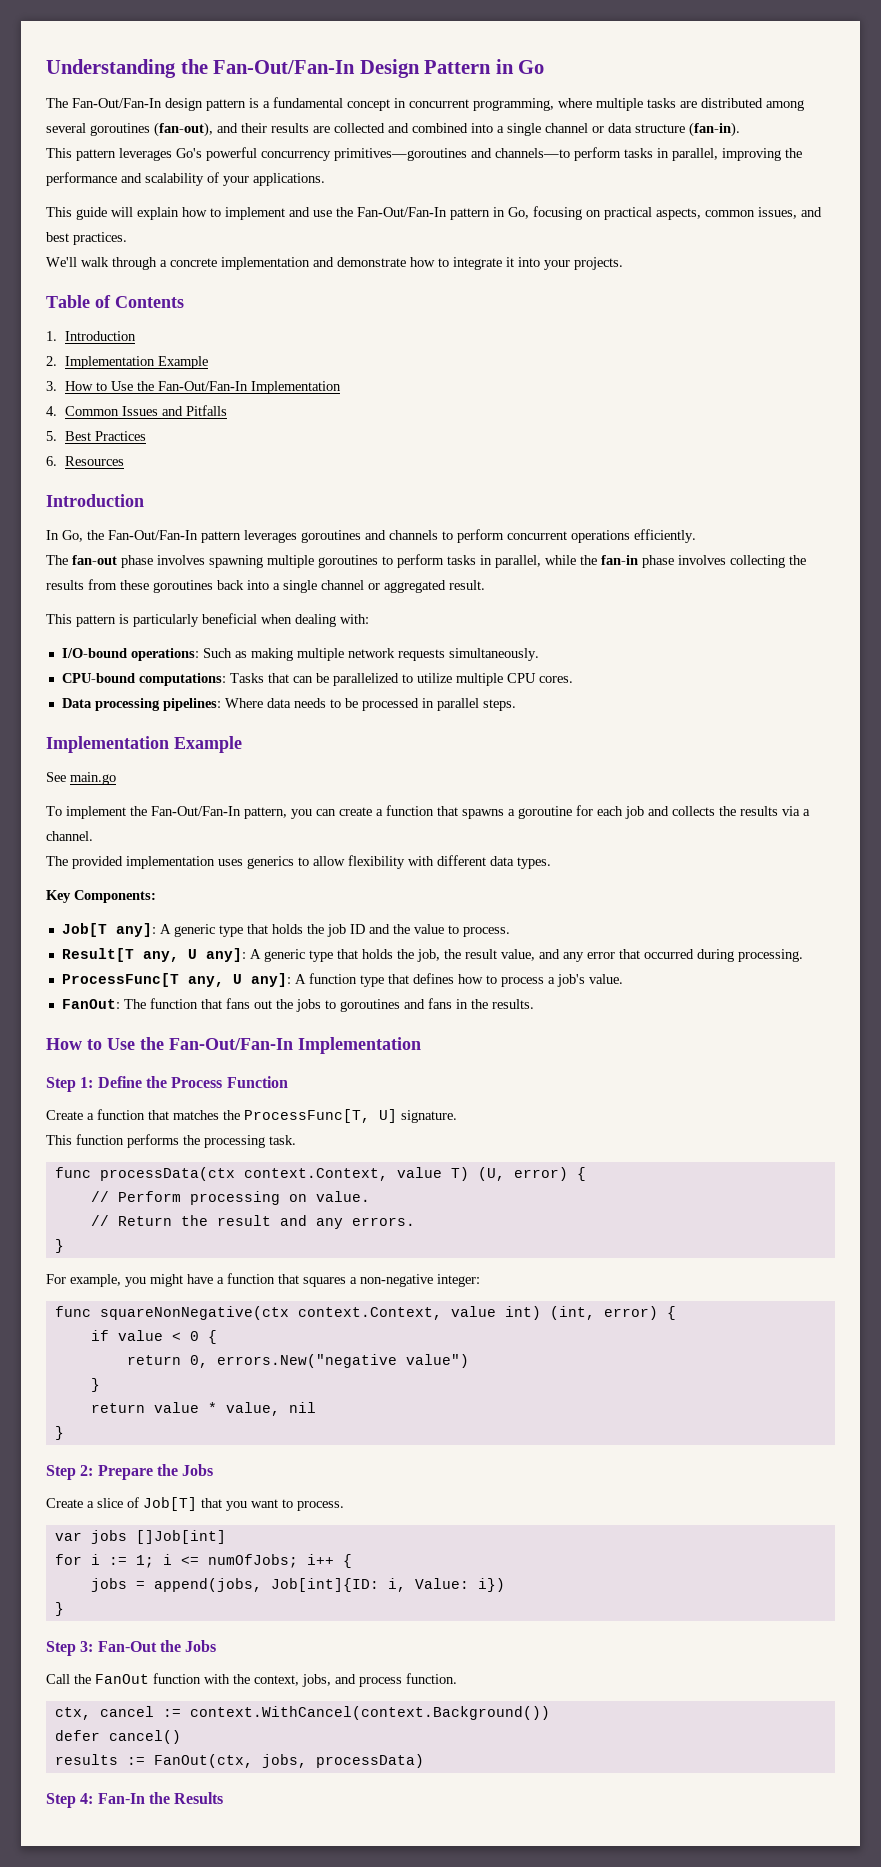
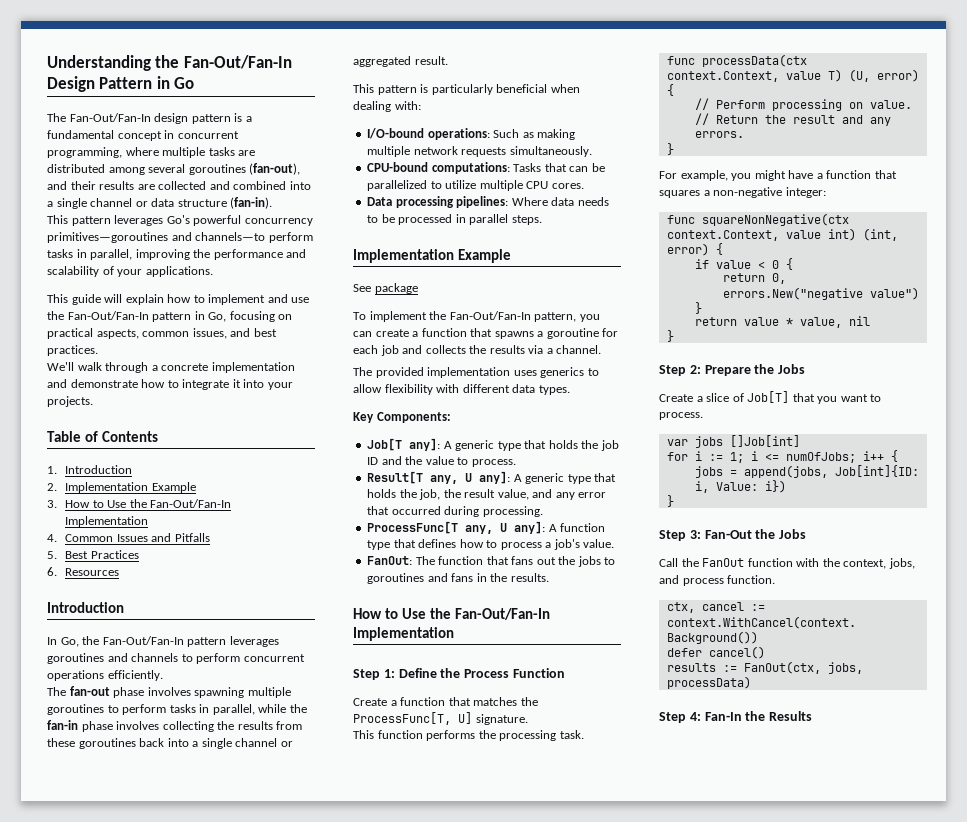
- See main.go
+ See package

